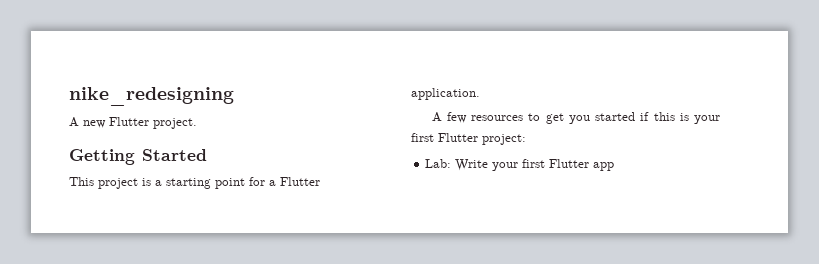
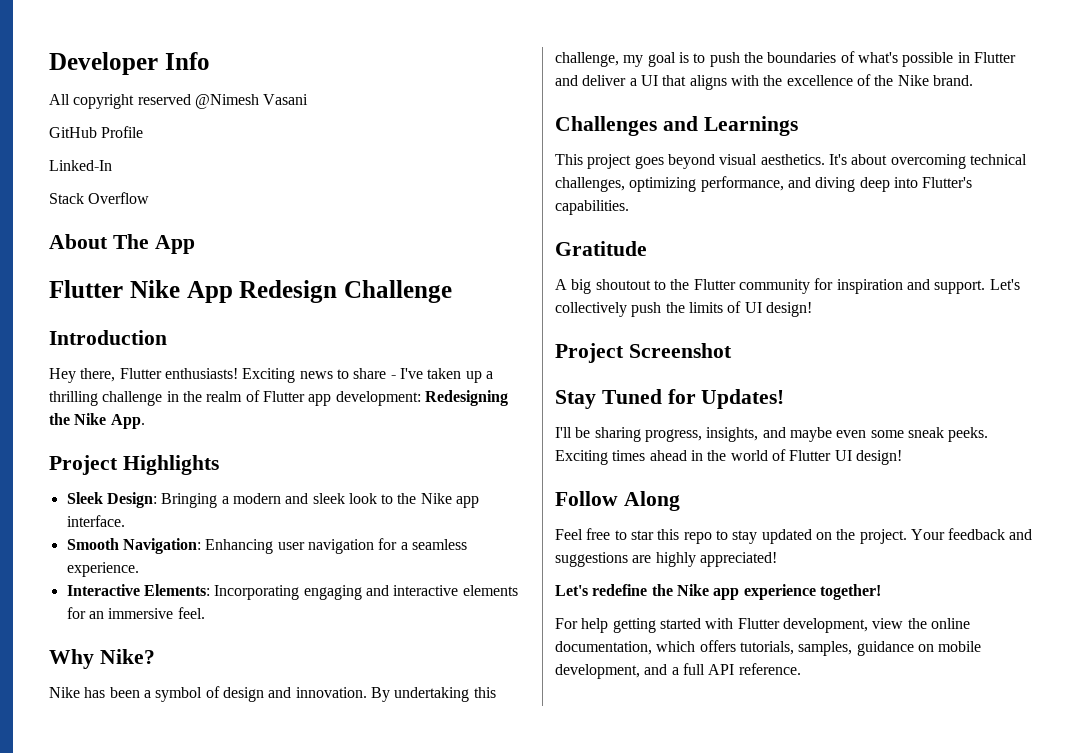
- nike_redesigning
- A new Flutter project.
- Getting Started
- This project is a starting point for a Flutter application.
- A few resources to get you started if this is your first Flutter project:
- Lab: Write your first Flutter app
+ Developer Info
+ All copyright reserved @Nimesh Vasani
+ GitHub Profile
+ Linked-In
+ Stack Overflow
+ About The App
+ Flutter Nike App Redesign Challenge
+ Introduction
+ Hey there, Flutter enthusiasts! Exciting news to share - I've taken up a thrilling challenge in the realm of Flutter app development: Redesigning the Nike App.
+ Project Highlights
+ Sleek Design: Bringing a modern and sleek look to the Nike app interface.
+ Smooth Navigation: Enhancing user navigation for a seamless experience.
+ Interactive Elements: Incorporating engaging and interactive elements for an immersive feel.
+ Why Nike?
+ Nike has been a symbol of design and innovation. By undertaking this challenge, my goal is to push the boundaries of what's possible in Flutter and deliver a UI that aligns with the excellence of the Nike brand.
+ Challenges and Learnings
+ This project goes beyond visual aesthetics. It's about overcoming technical challenges, optimizing performance, and diving deep into Flutter's capabilities.
+ Gratitude
+ A big shoutout to the Flutter community for inspiration and support. Let's collectively push the limits of UI design!
+ Project Screenshot
+ Stay Tuned for Updates!
+ I'll be sharing progress, insights, and maybe even some sneak peeks. Exciting times ahead in the world of Flutter UI design!
+ Follow Along
+ Feel free to star this repo to stay updated on the project. Your feedback and suggestions are highly appreciated!
+ Let's redefine the Nike app experience together!
+ For help getting started with Flutter development, view the online documentation, which offers tutorials, samples, guidance on mobile development, and a full API reference.

